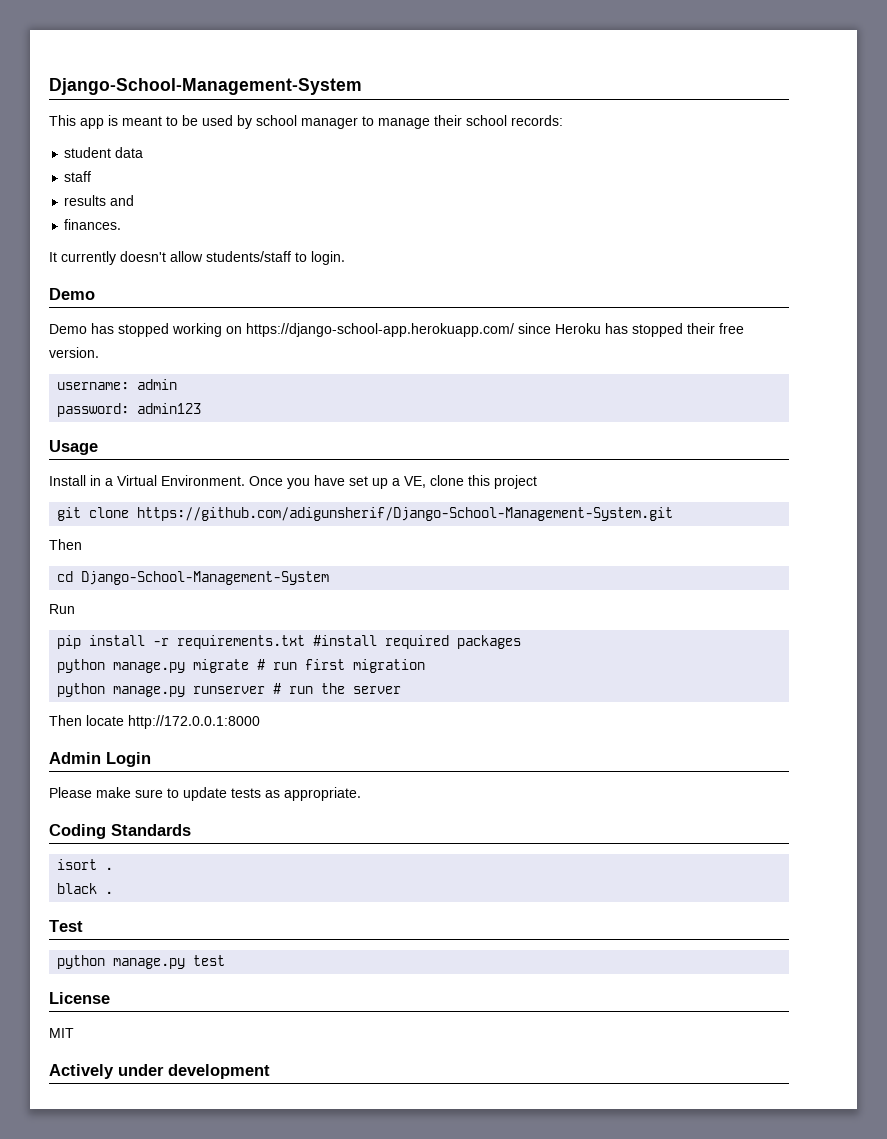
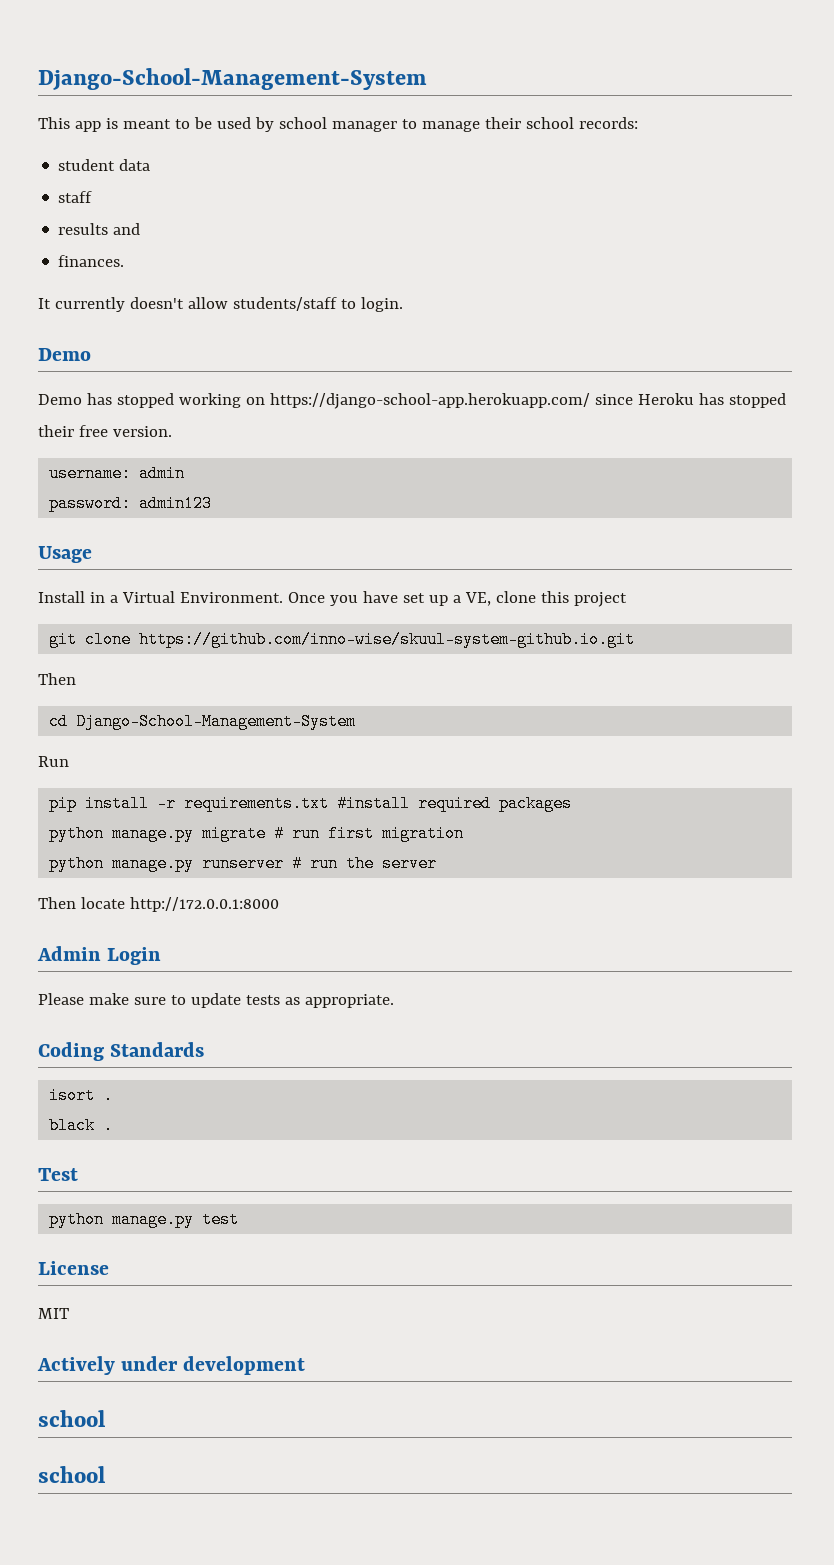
- git clone https://github.com/adigunsherif/Django-School-Management-System.git
+ git clone https://github.com/inno-wise/skuul-system-github.io.git
  Actively under development
+ school
+ school

